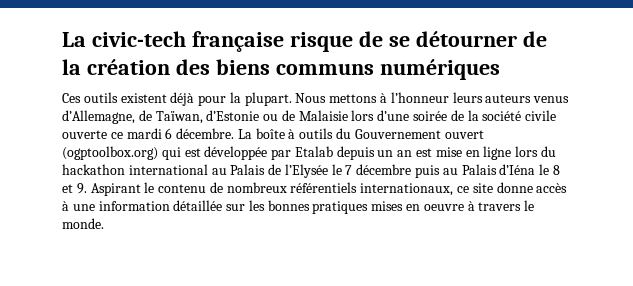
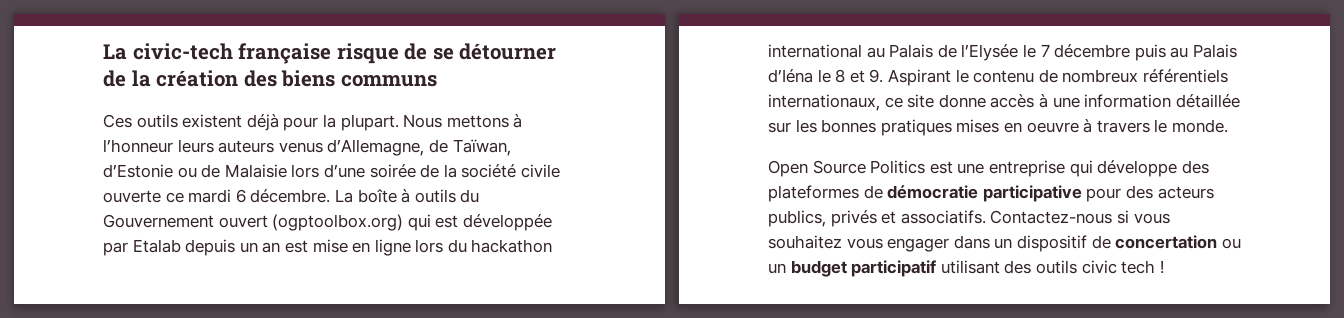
- La civic-tech française risque de se détourner de la création des biens communs numériques
+ La civic-tech française risque de se détourner de la création des biens communs
+ Open Source Politics est une entreprise qui développe des plateformes de démocratie participative pour des acteurs publics, privés et associatifs. Contactez-nous si vous souhaitez vous engager dans un dispositif de concertation ou un budget participatif utilisant des outils civic tech !

